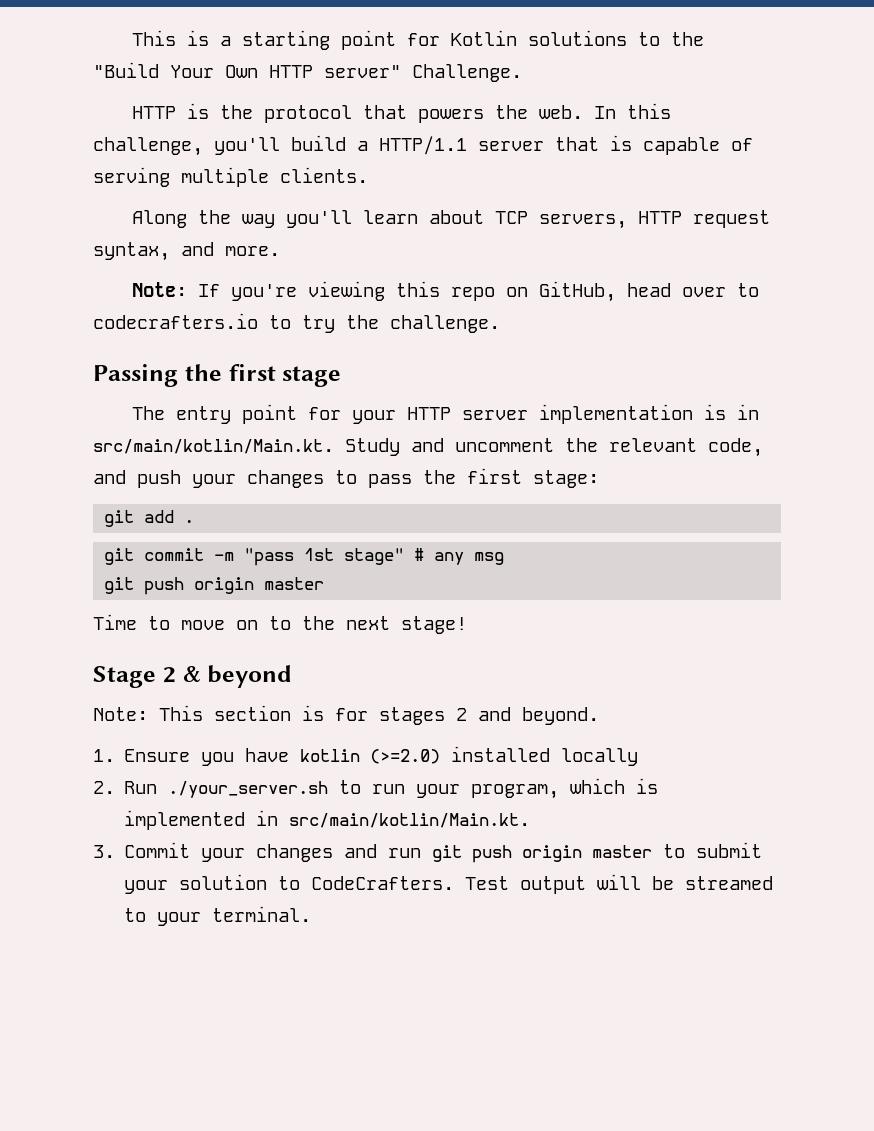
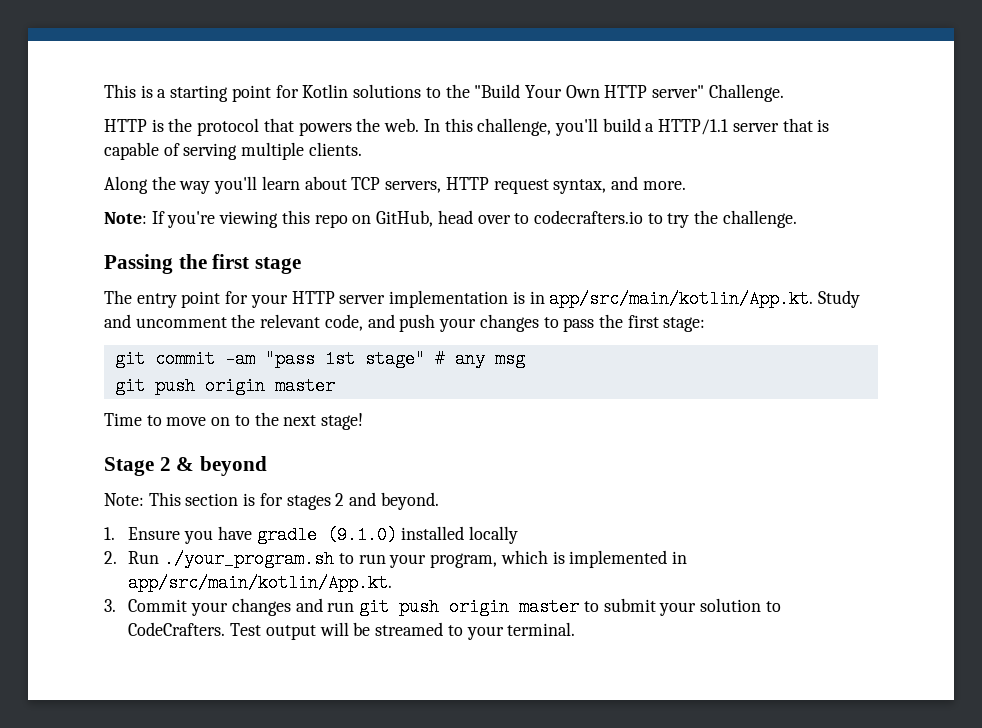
- The entry point for your HTTP server implementation is in src/main/kotlin/Main.kt. Study and uncomment the relevant code, and push your changes to pass the first stage:
+ The entry point for your HTTP server implementation is in app/src/main/kotlin/App.kt. Study and uncomment the relevant code, and push your changes to pass the first stage:
- git add .
- git commit -m "pass 1st stage" # any msg
+ git commit -am "pass 1st stage" # any msg
- 1. Ensure you have kotlin (>=2.0) installed locally
+ 1. Ensure you have gradle (9.1.0) installed locally
- 2. Run ./your_server.sh to run your program, which is implemented in src/main/kotlin/Main.kt.
+ 2. Run ./your_program.sh to run your program, which is implemented in app/src/main/kotlin/App.kt.

